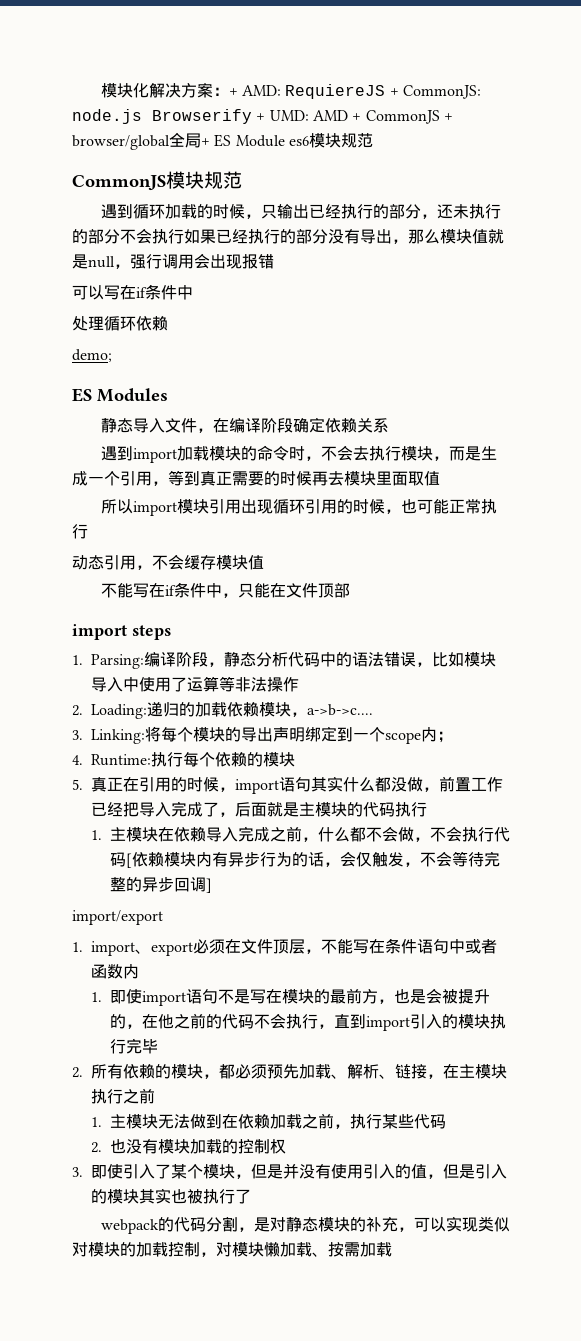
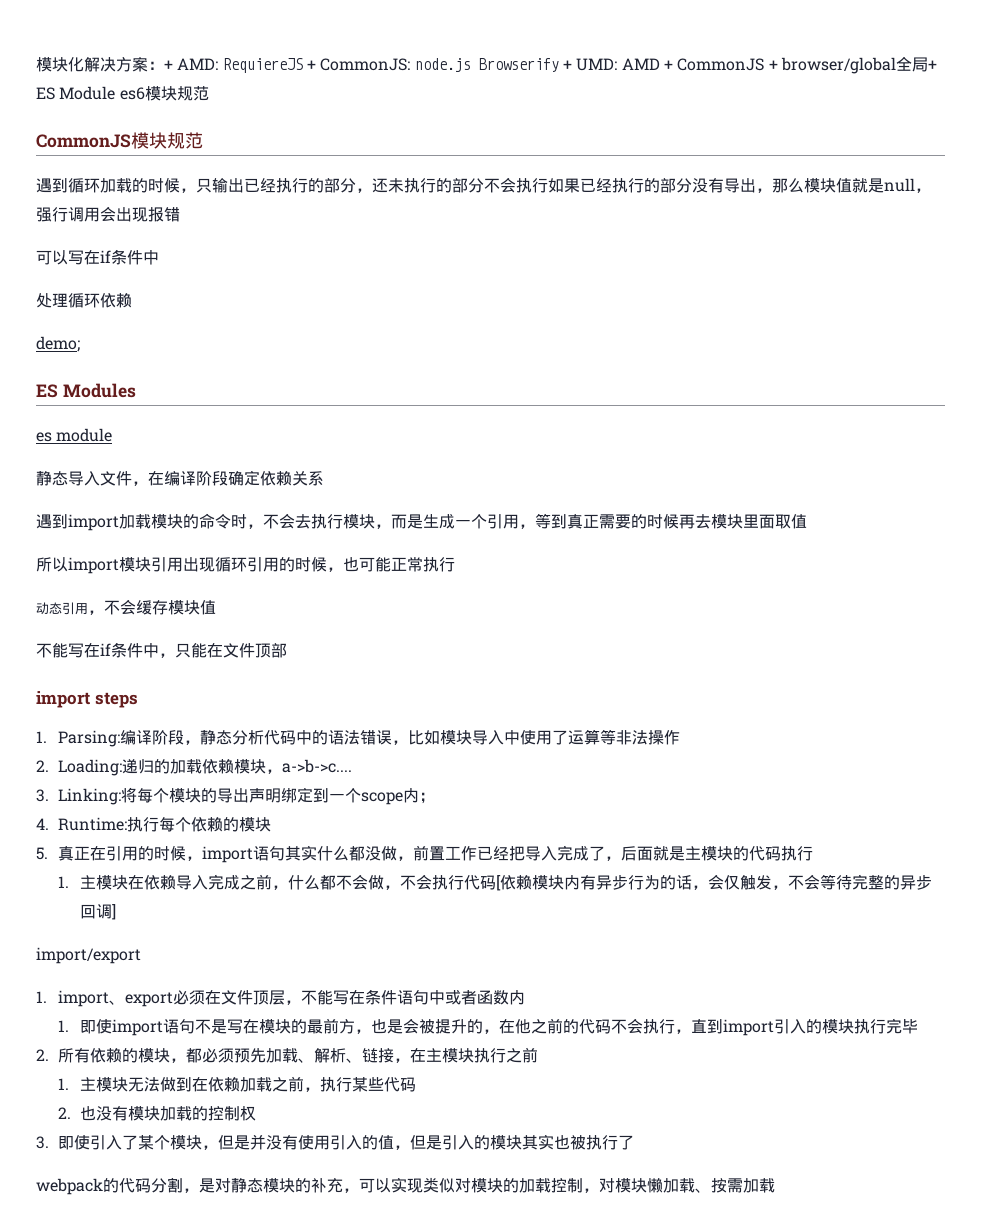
+ es module

